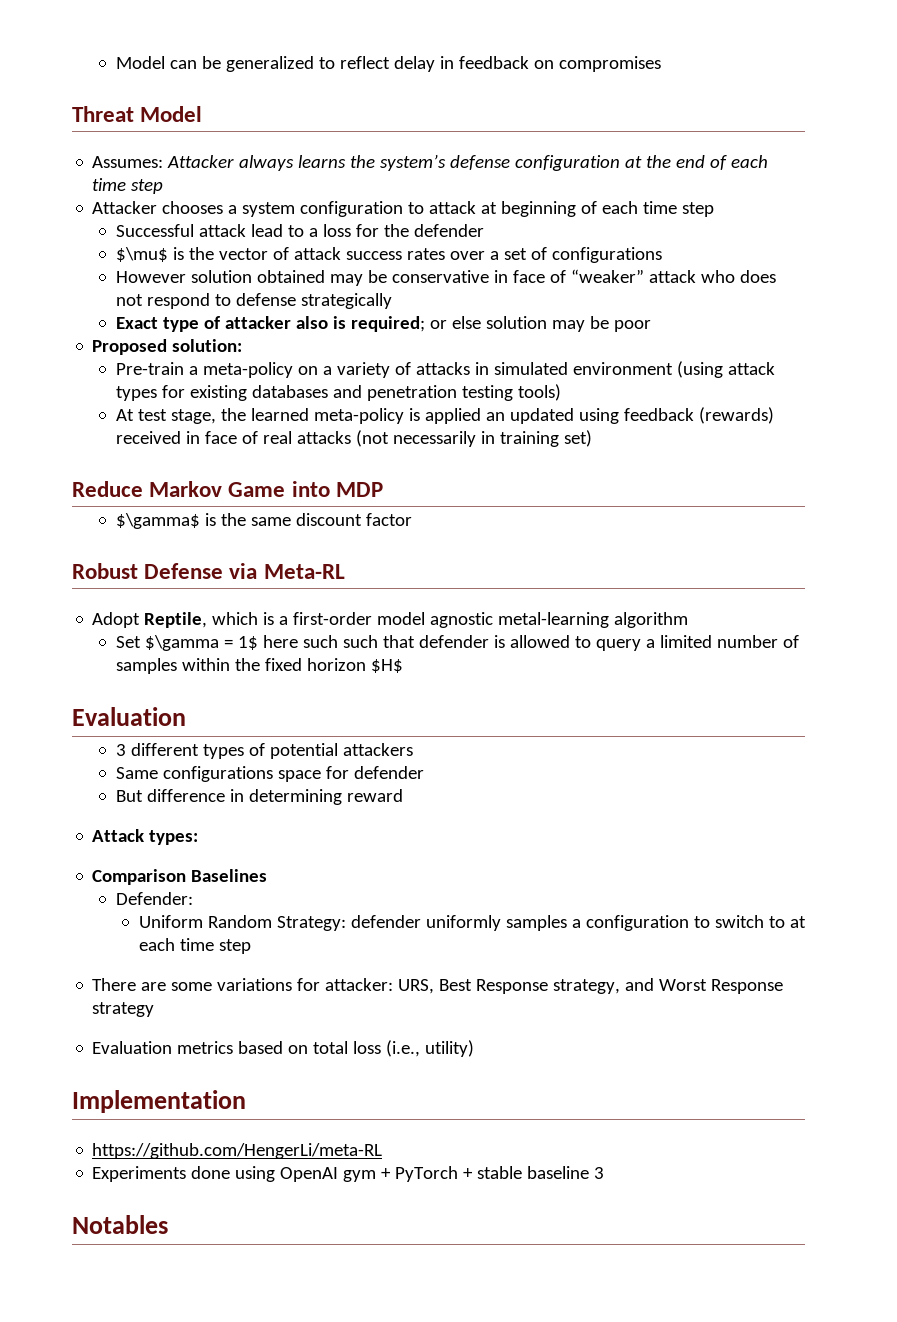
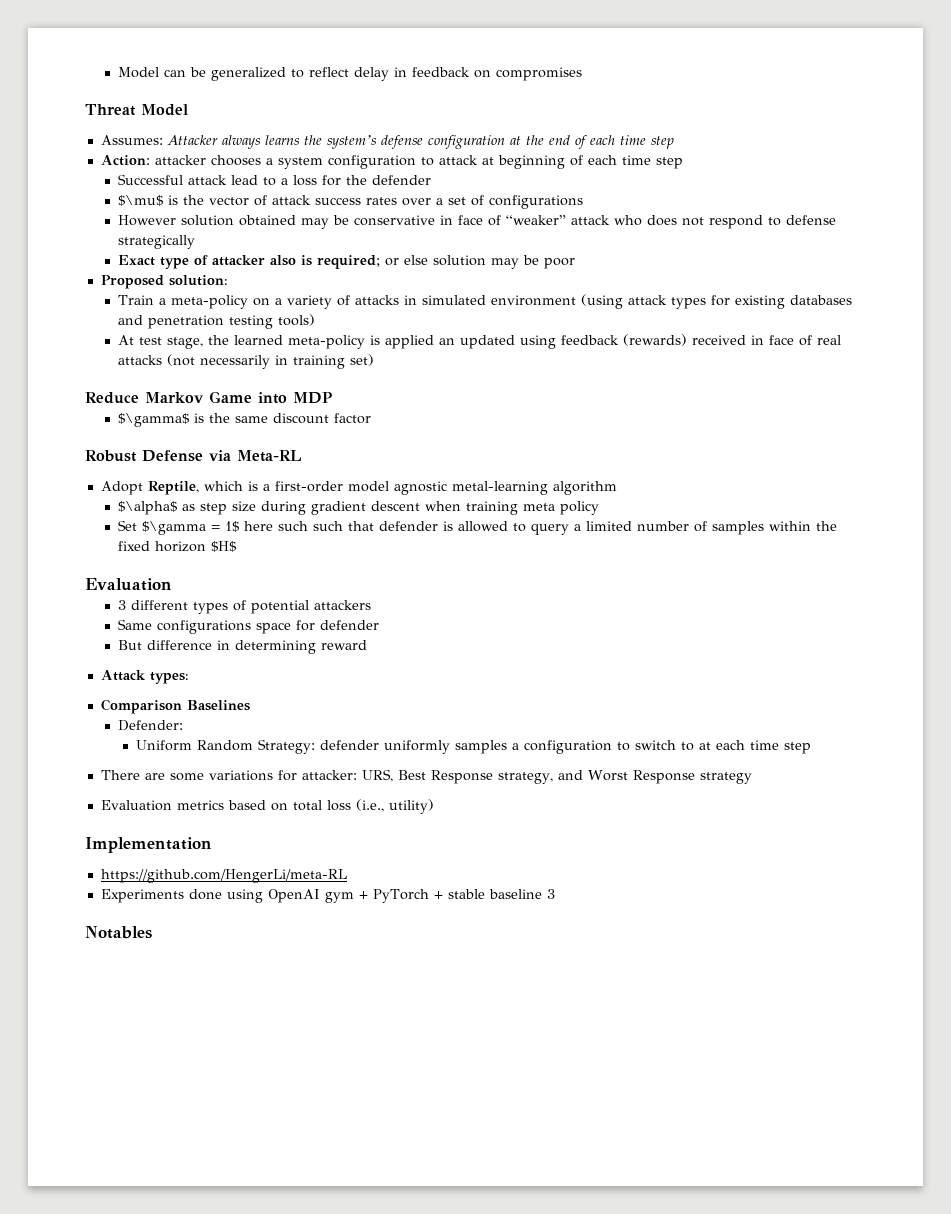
- Attacker chooses a system configuration to attack at beginning of each time step
+ Action: attacker chooses a system configuration to attack at beginning of each time step
- Pre-train a meta-policy on a variety of attacks in simulated environment (using attack types for existing databases and penetration testing tools)
+ Train a meta-policy on a variety of attacks in simulated environment (using attack types for existing databases and penetration testing tools)
+ $\alpha$ as step size during gradient descent when training meta policy

